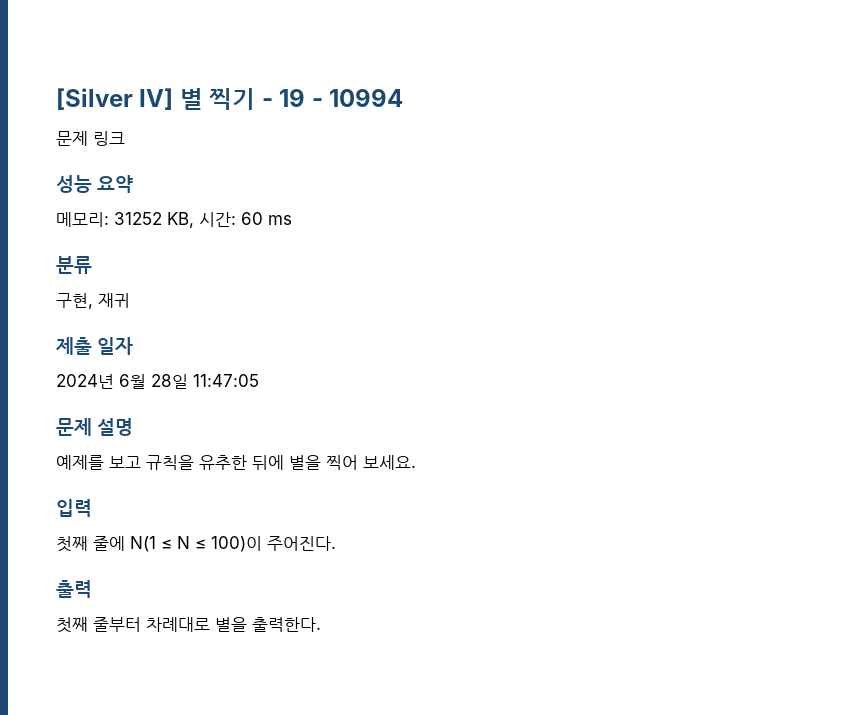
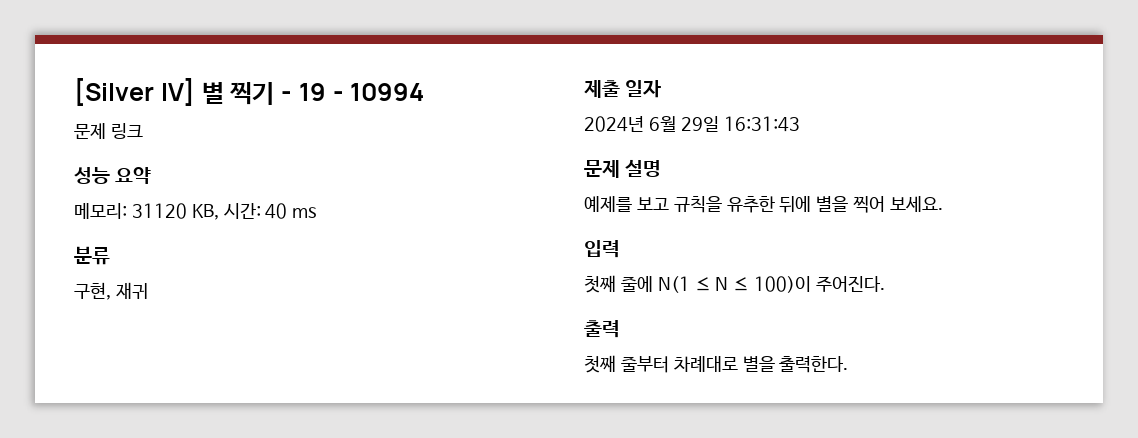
- 메모리: 31252 KB, 시간: 60 ms
+ 메모리: 31120 KB, 시간: 40 ms
- 2024년 6월 28일 11:47:05
+ 2024년 6월 29일 16:31:43

